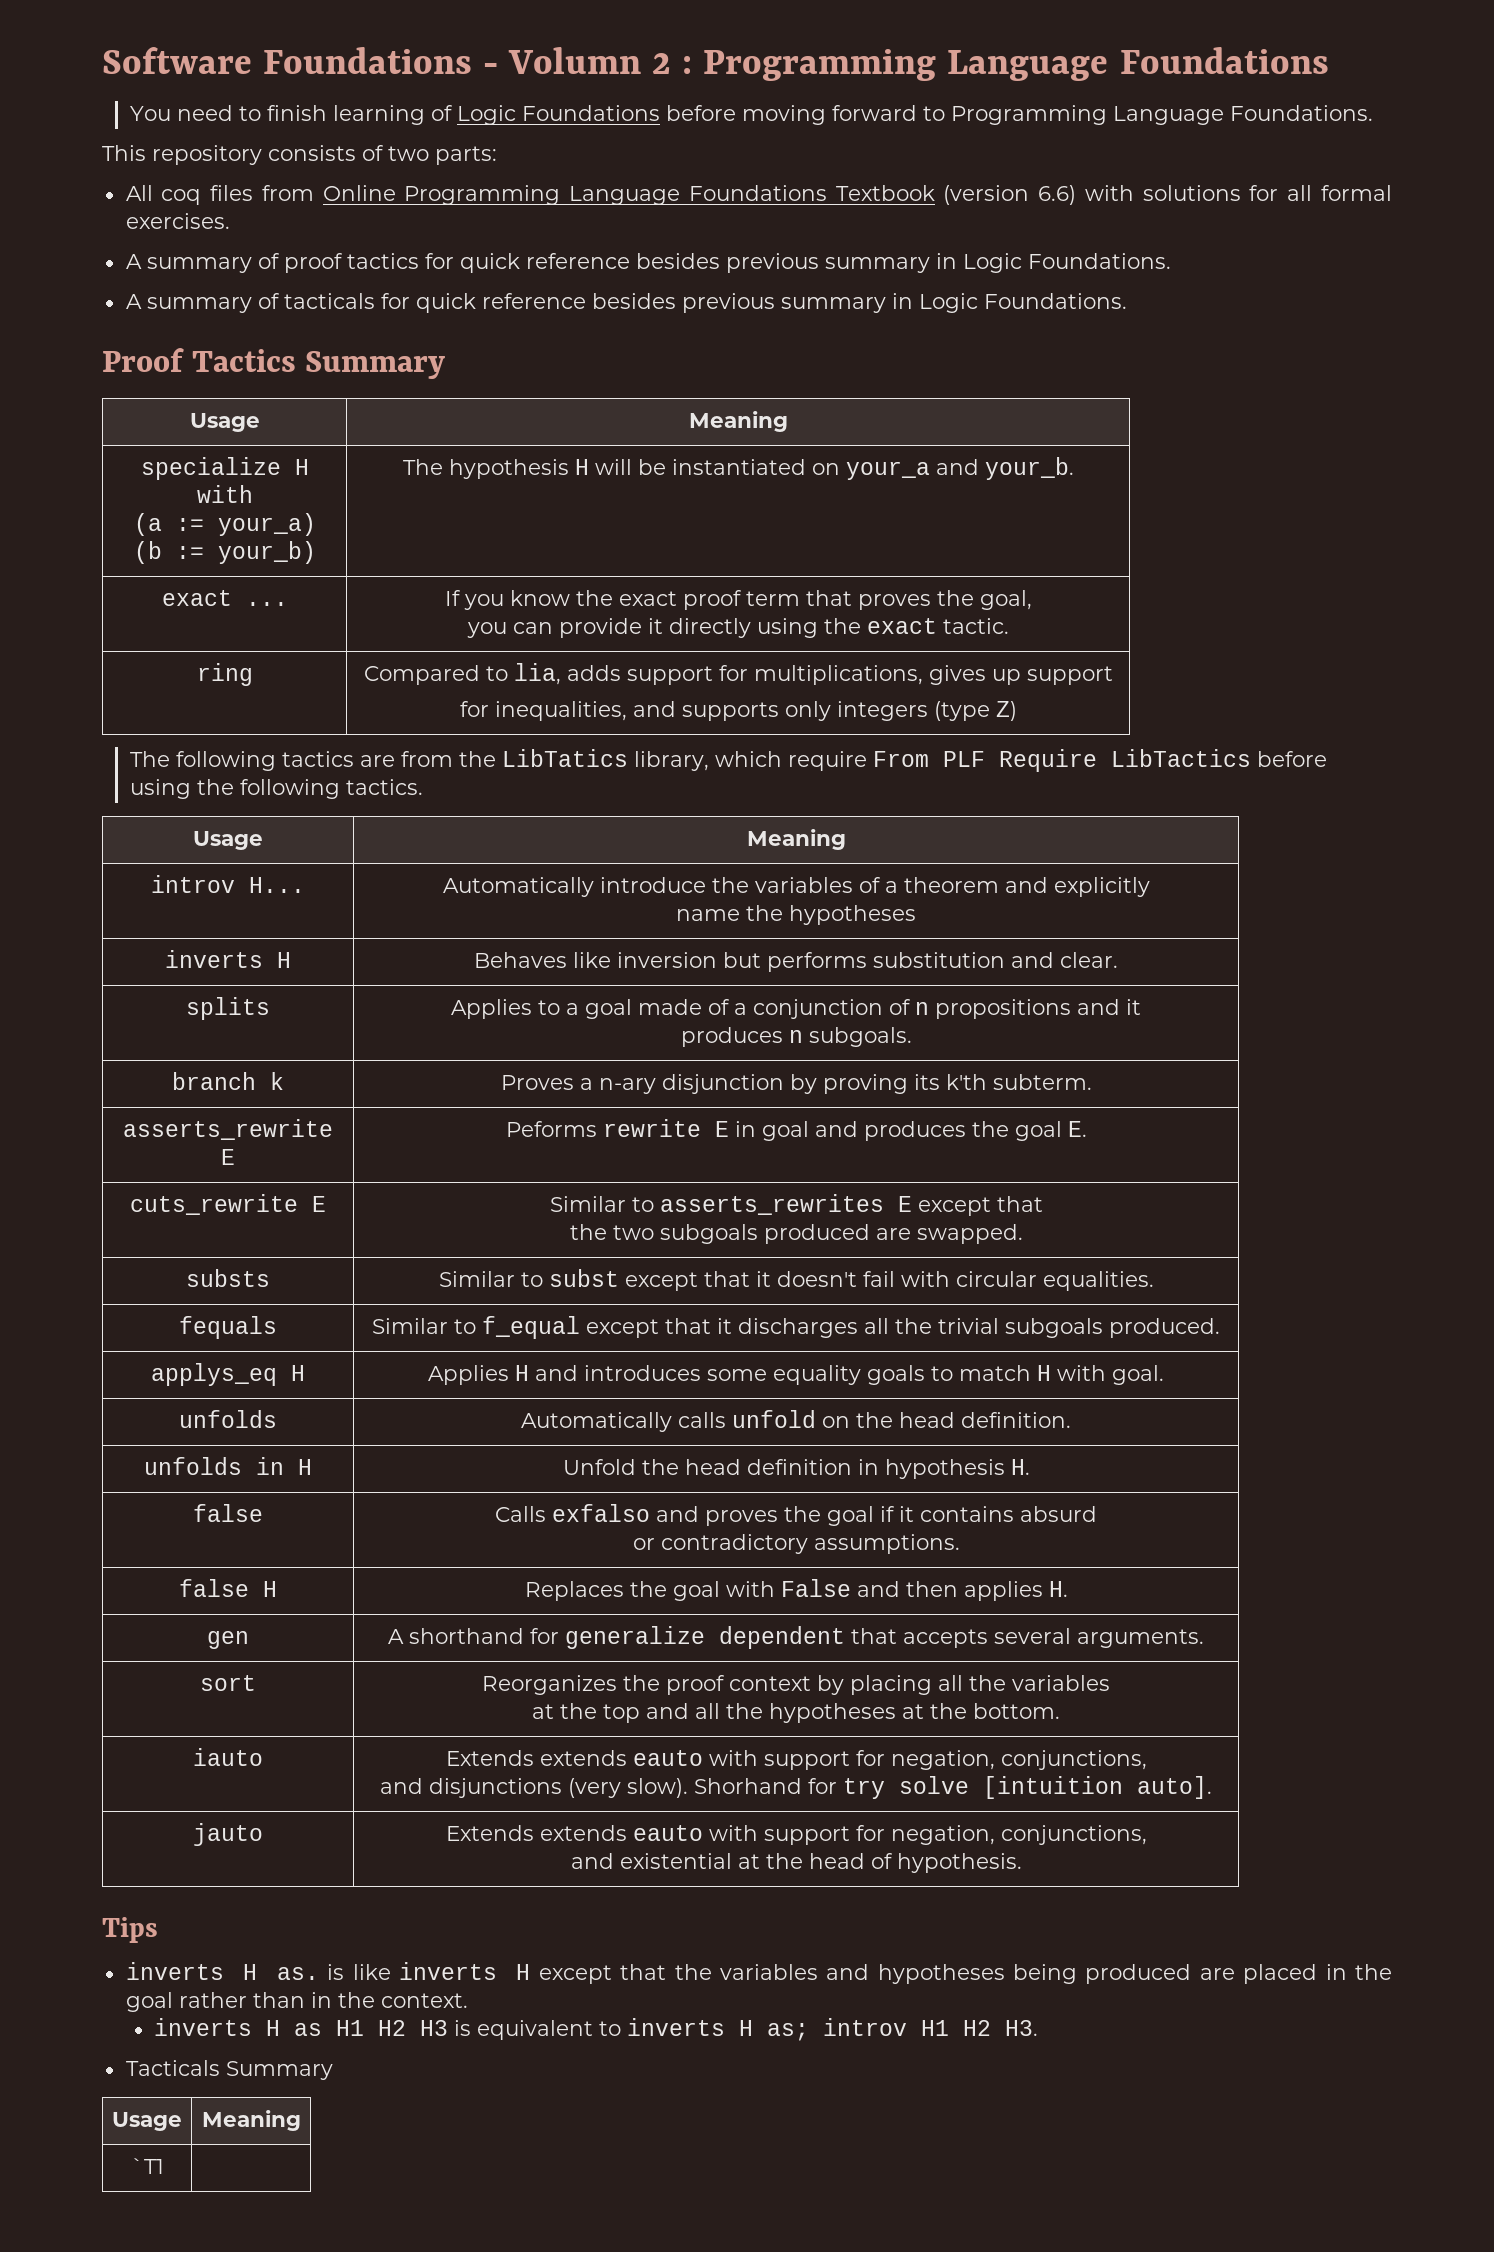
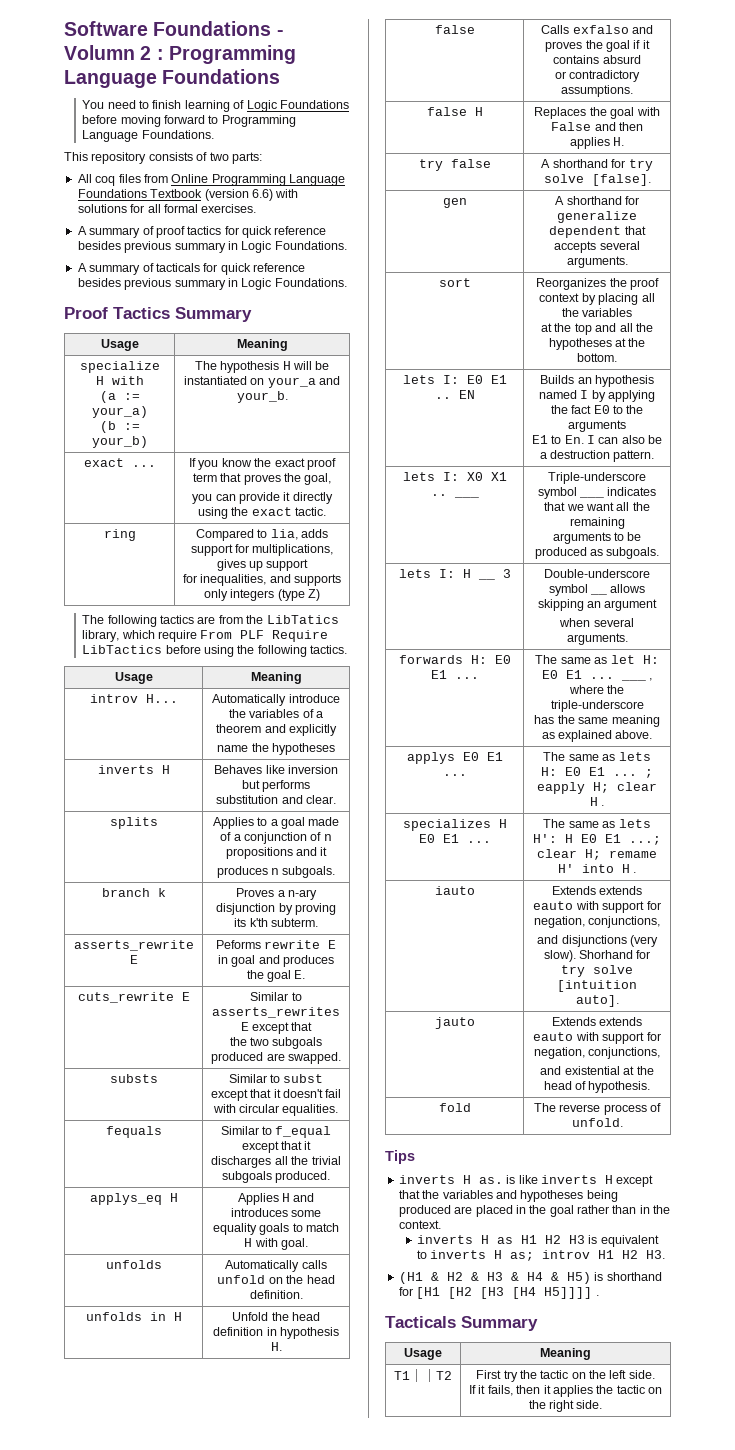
+ try false | A shorthand for try solve [false].
+ lets I: E0 E1 .. EN | Builds an hypothesis named I by applying the fact E0 to the arguments
+ E1 to En. I can also be a destruction pattern.
+ lets I: X0 X1 .. ___ | Triple-underscore symbol ___ indicates that we want all the remaining
+ arguments to be produced as subgoals.
+ lets I: H __ 3 | Double-underscore symbol __ allows skipping an argument
+ when several arguments.
+ forwards H: E0 E1 ... | The same as let H: E0 E1 ... ___ , where the triple-underscore
+ has the same meaning as explained above.
+ applys E0 E1 ... | The same as lets H: E0 E1 ... ; eapply H; clear H .
+ specializes H E0 E1 ... | The same as lets H': H E0 E1 ...; clear H; remame H' into H .
+ fold | The reverse process of unfold.
+ (H1 & H2 & H3 & H4 & H5) is shorthand for [H1 [H2 [H3 [H4 H5]]]] .
  Tacticals Summary
  Usage | Meaning
- `T1 |
+ T1｜｜T2 | First try the tactic on the left side.
+ If it fails, then it applies the tactic on the right side.

